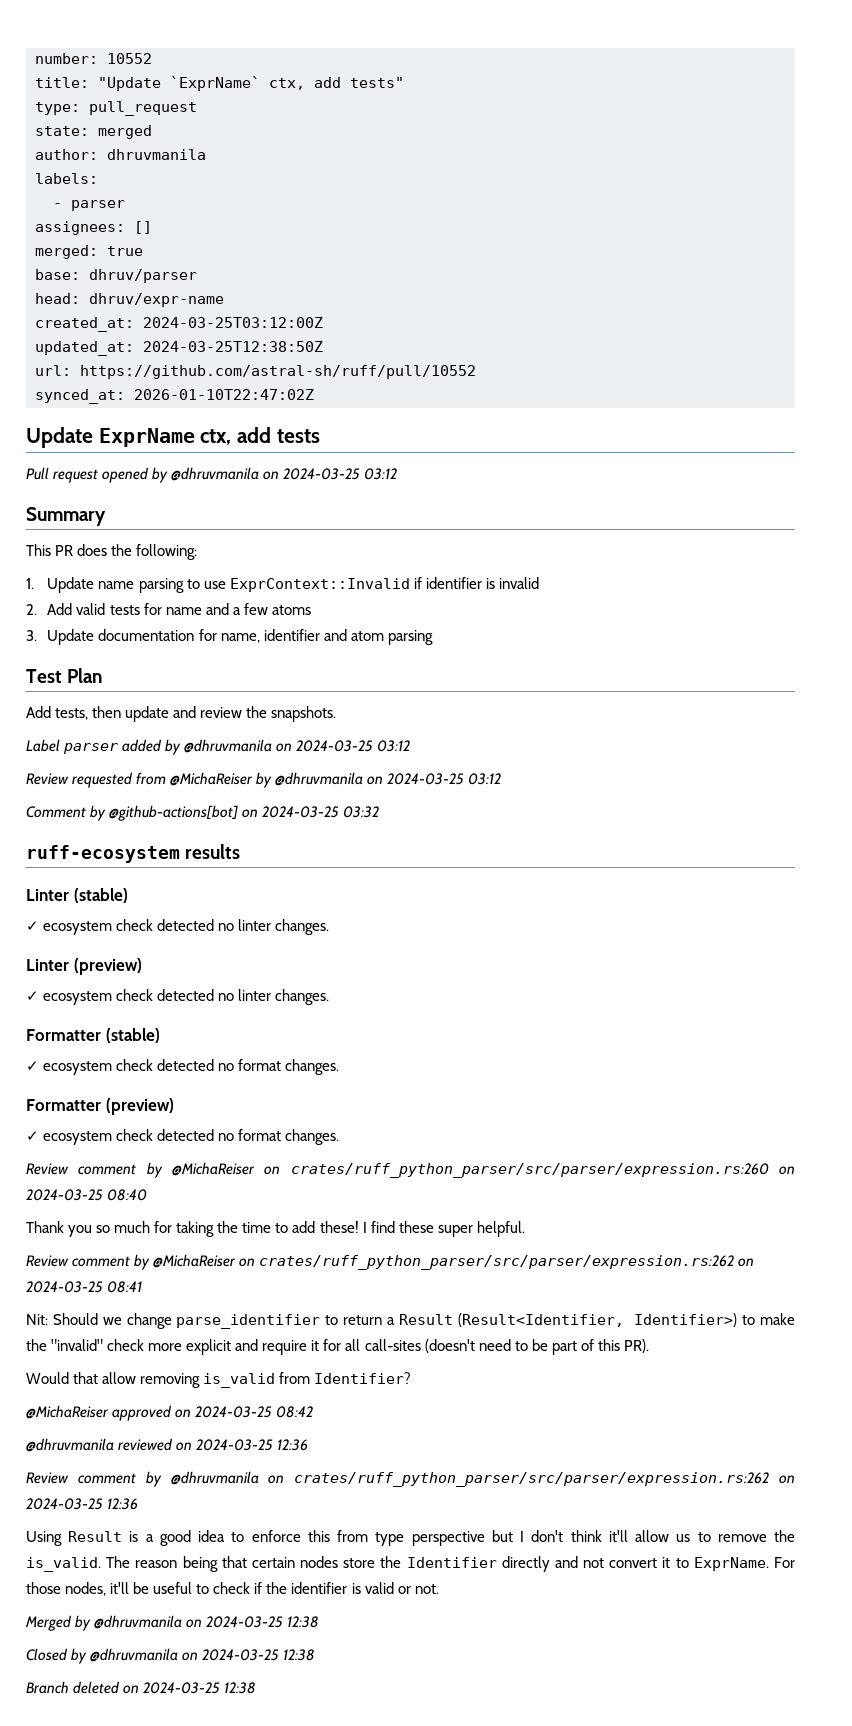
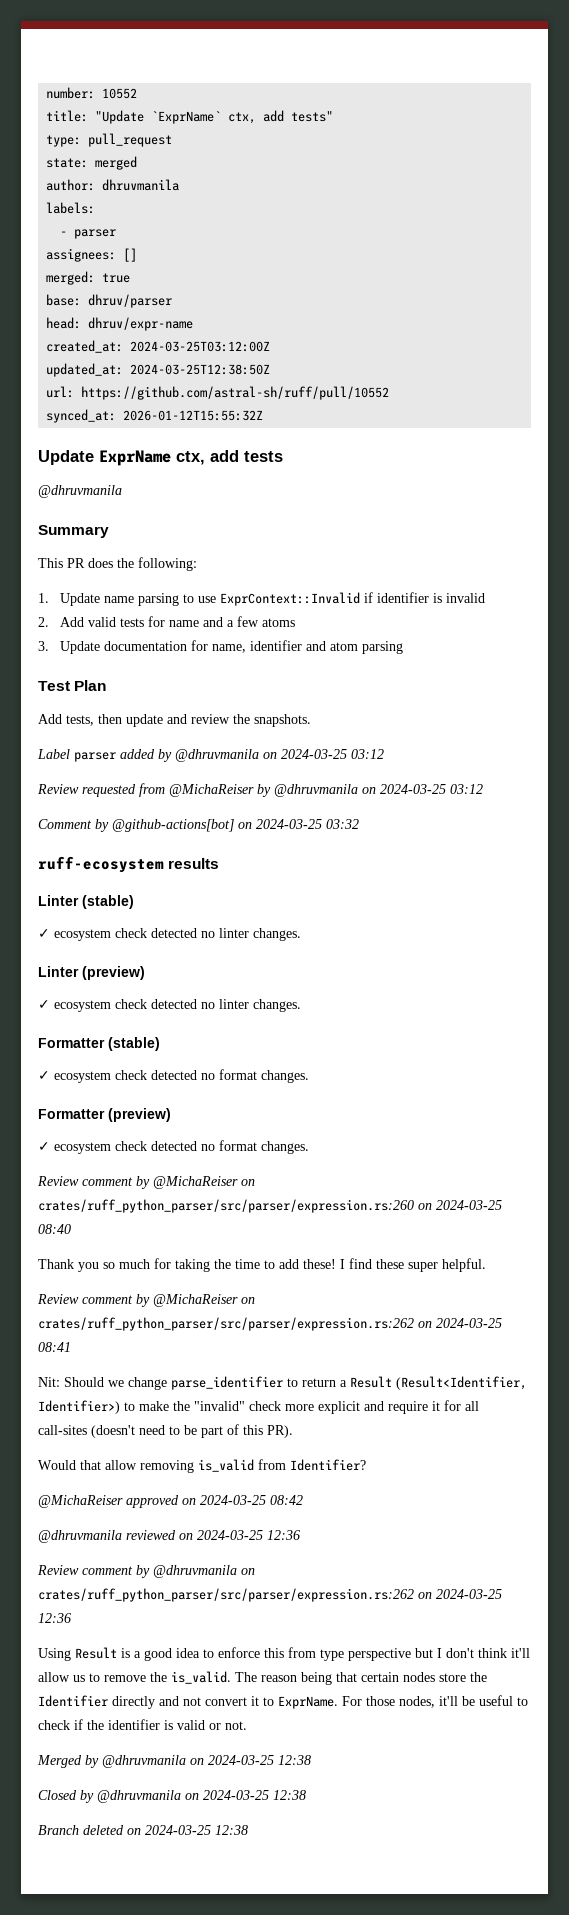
- synced_at: 2026-01-10T22:47:02Z
+ synced_at: 2026-01-12T15:55:32Z
  Update ExprName ctx, add tests
- Pull request opened by @dhruvmanila on 2024-03-25 03:12
+ @dhruvmanila

